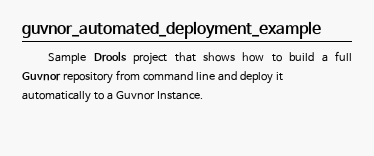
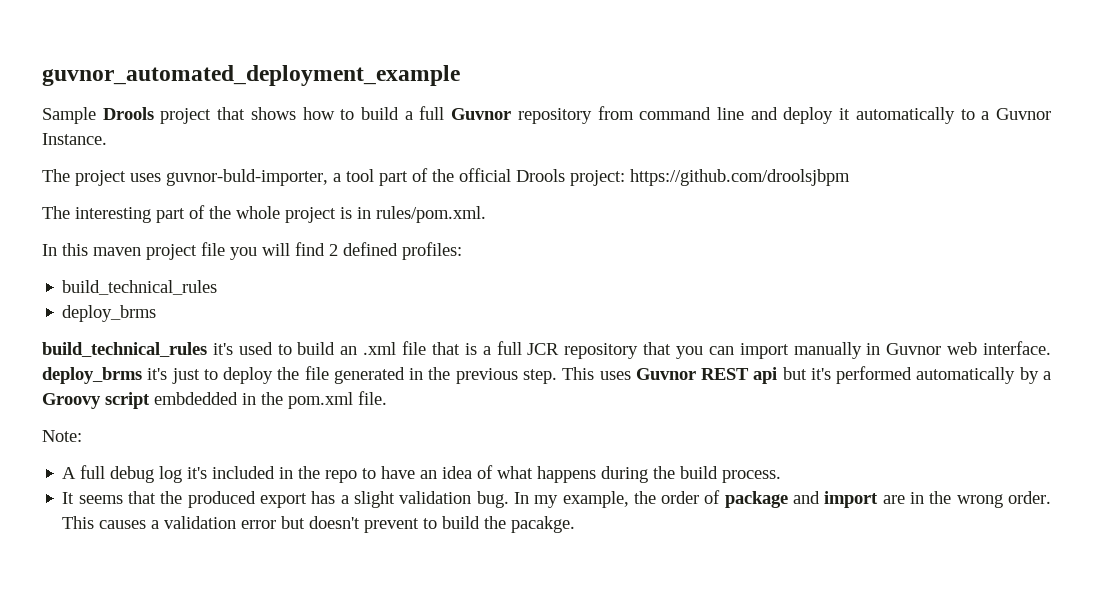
+ The project uses guvnor-buld-importer, a tool part of the official Drools project: https://github.com/droolsjbpm
+ The interesting part of the whole project is in rules/pom.xml.
+ In this maven project file you will find 2 defined profiles:
+ build_technical_rules
+ deploy_brms
+ build_technical_rules it's used to build an .xml file that is a full JCR repository that you can import manually in Guvnor web interface. deploy_brms it's just to deploy the file generated in the previous step. This uses Guvnor REST api but it's performed automatically by a Groovy script embdedded in the pom.xml file.
+ Note:
+ A full debug log it's included in the repo to have an idea of what happens during the build process.
+ It seems that the produced export has a slight validation bug. In my example, the order of package and import are in the wrong order. This causes a validation error but doesn't prevent to build the pacakge.

